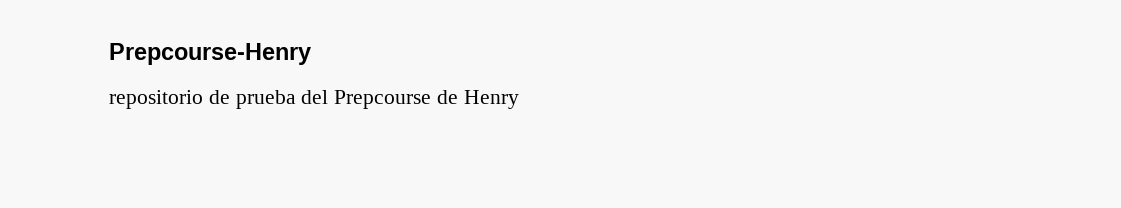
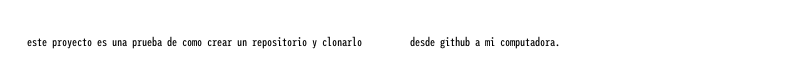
- Prepcourse-Henry
- repositorio de prueba del Prepcourse de Henry
+ este proyecto es una prueba de como crear un repositorio y clonarlo desde github a mi computadora.

